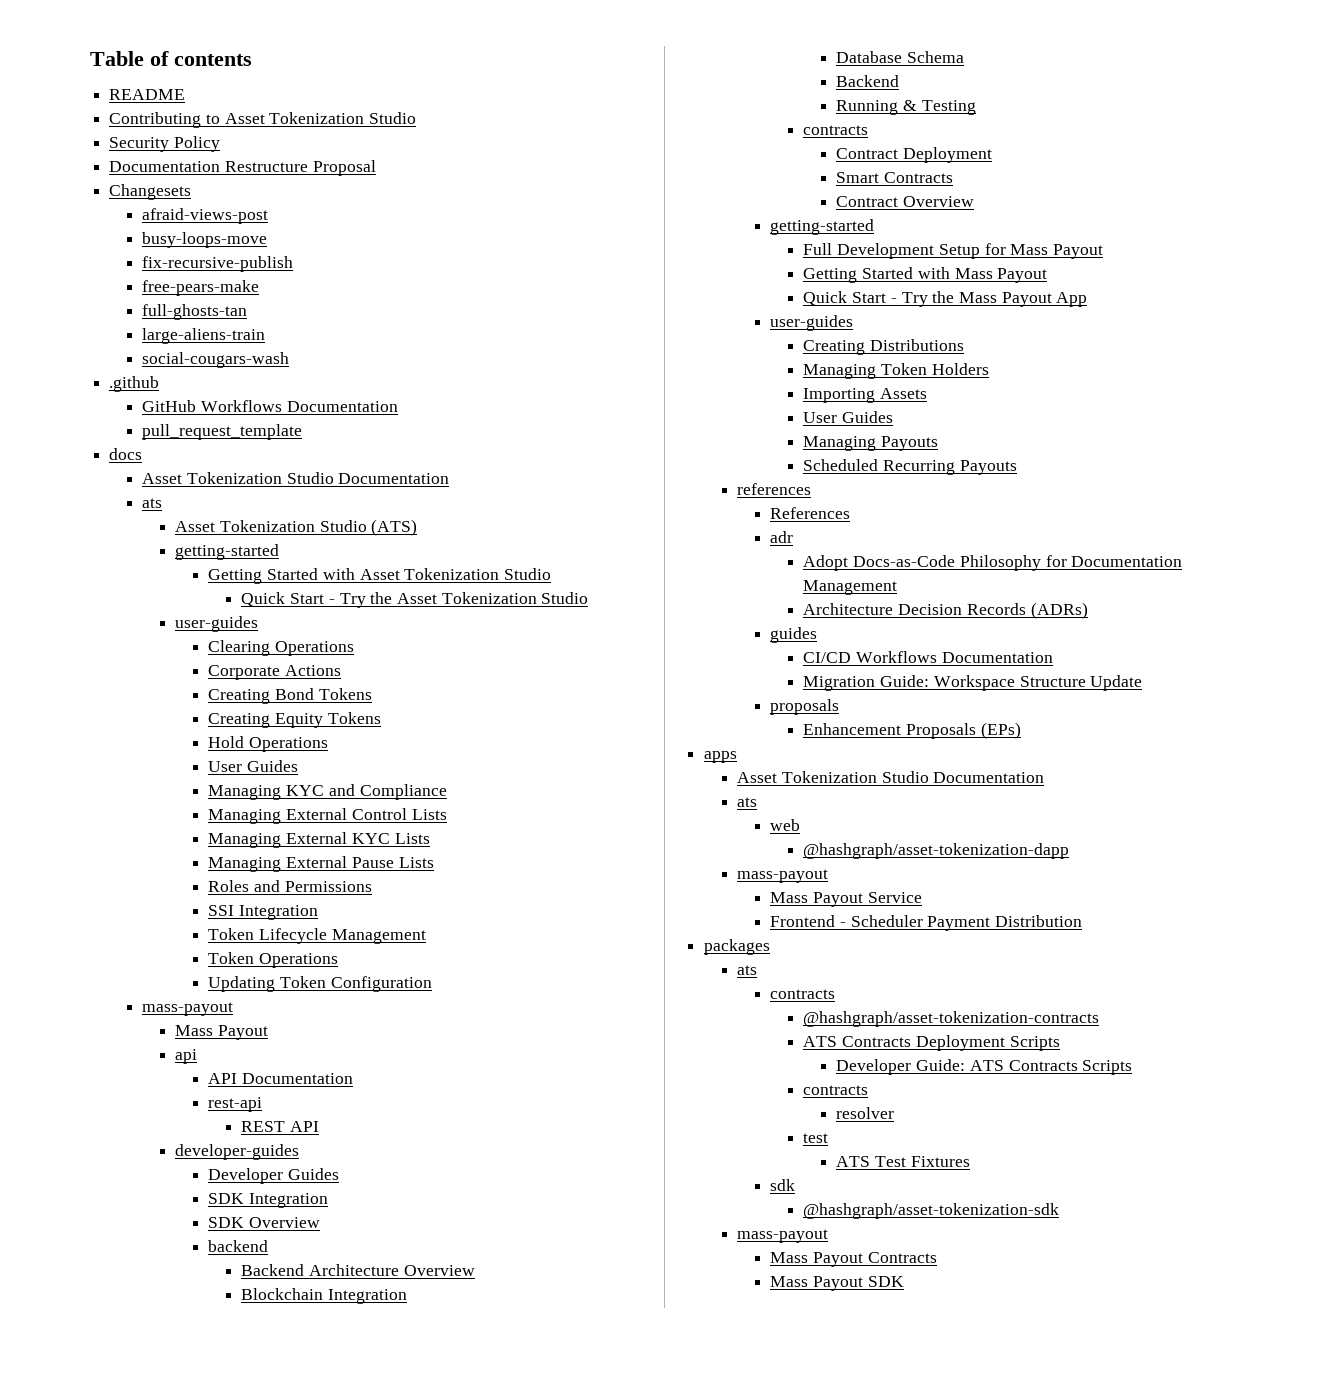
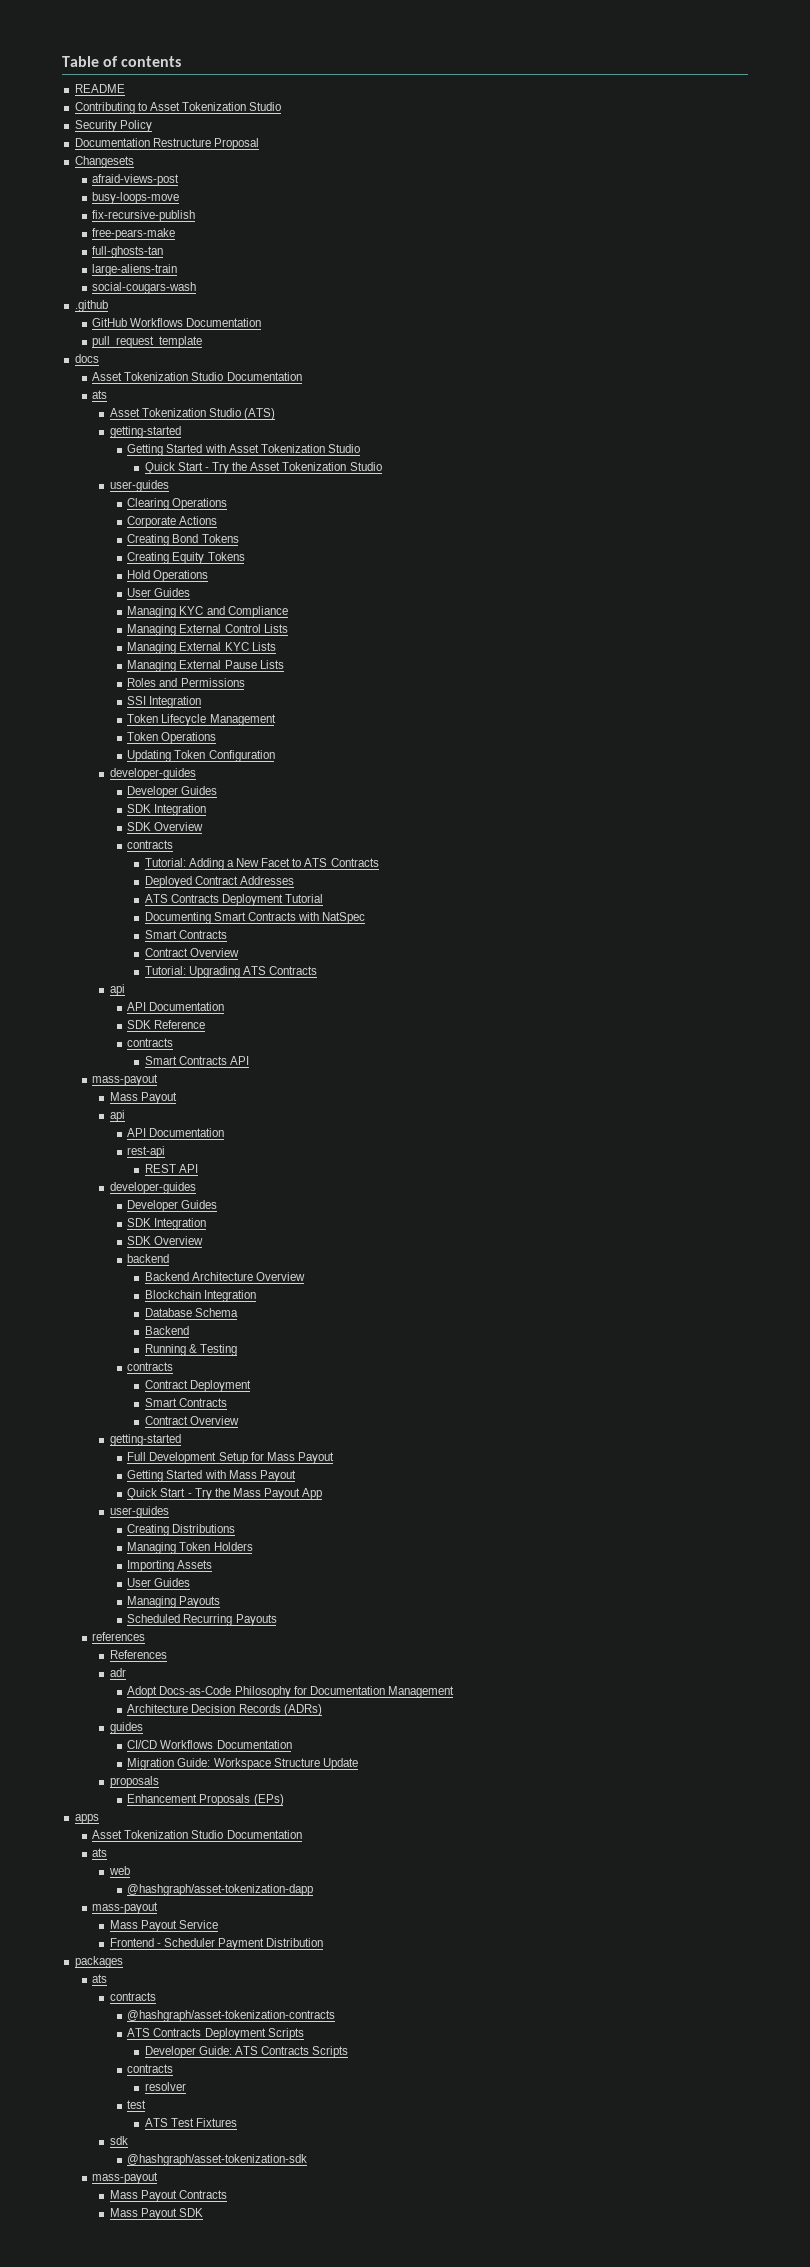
  Updating Token Configuration
+ developer-guides
+ Developer Guides
+ SDK Integration
+ SDK Overview
+ contracts
+ Tutorial: Adding a New Facet to ATS Contracts
+ Deployed Contract Addresses
+ ATS Contracts Deployment Tutorial
+ Documenting Smart Contracts with NatSpec
+ Smart Contracts
+ Contract Overview
+ Tutorial: Upgrading ATS Contracts
+ api
+ API Documentation
+ SDK Reference
+ contracts
+ Smart Contracts API

